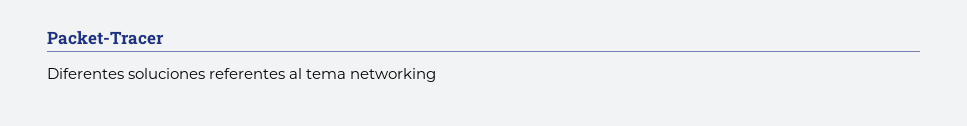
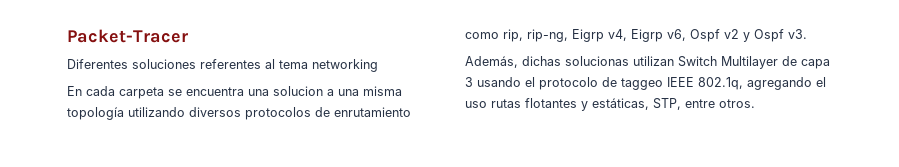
+ En cada carpeta se encuentra una solucion a una misma topología utilizando diversos protocolos de enrutamiento como rip, rip-ng, Eigrp v4, Eigrp v6, Ospf v2 y Ospf v3.
+ Además, dichas solucionas utilizan Switch Multilayer de capa 3 usando el protocolo de taggeo IEEE 802.1q, agregando el uso rutas flotantes y estáticas, STP, entre otros.

